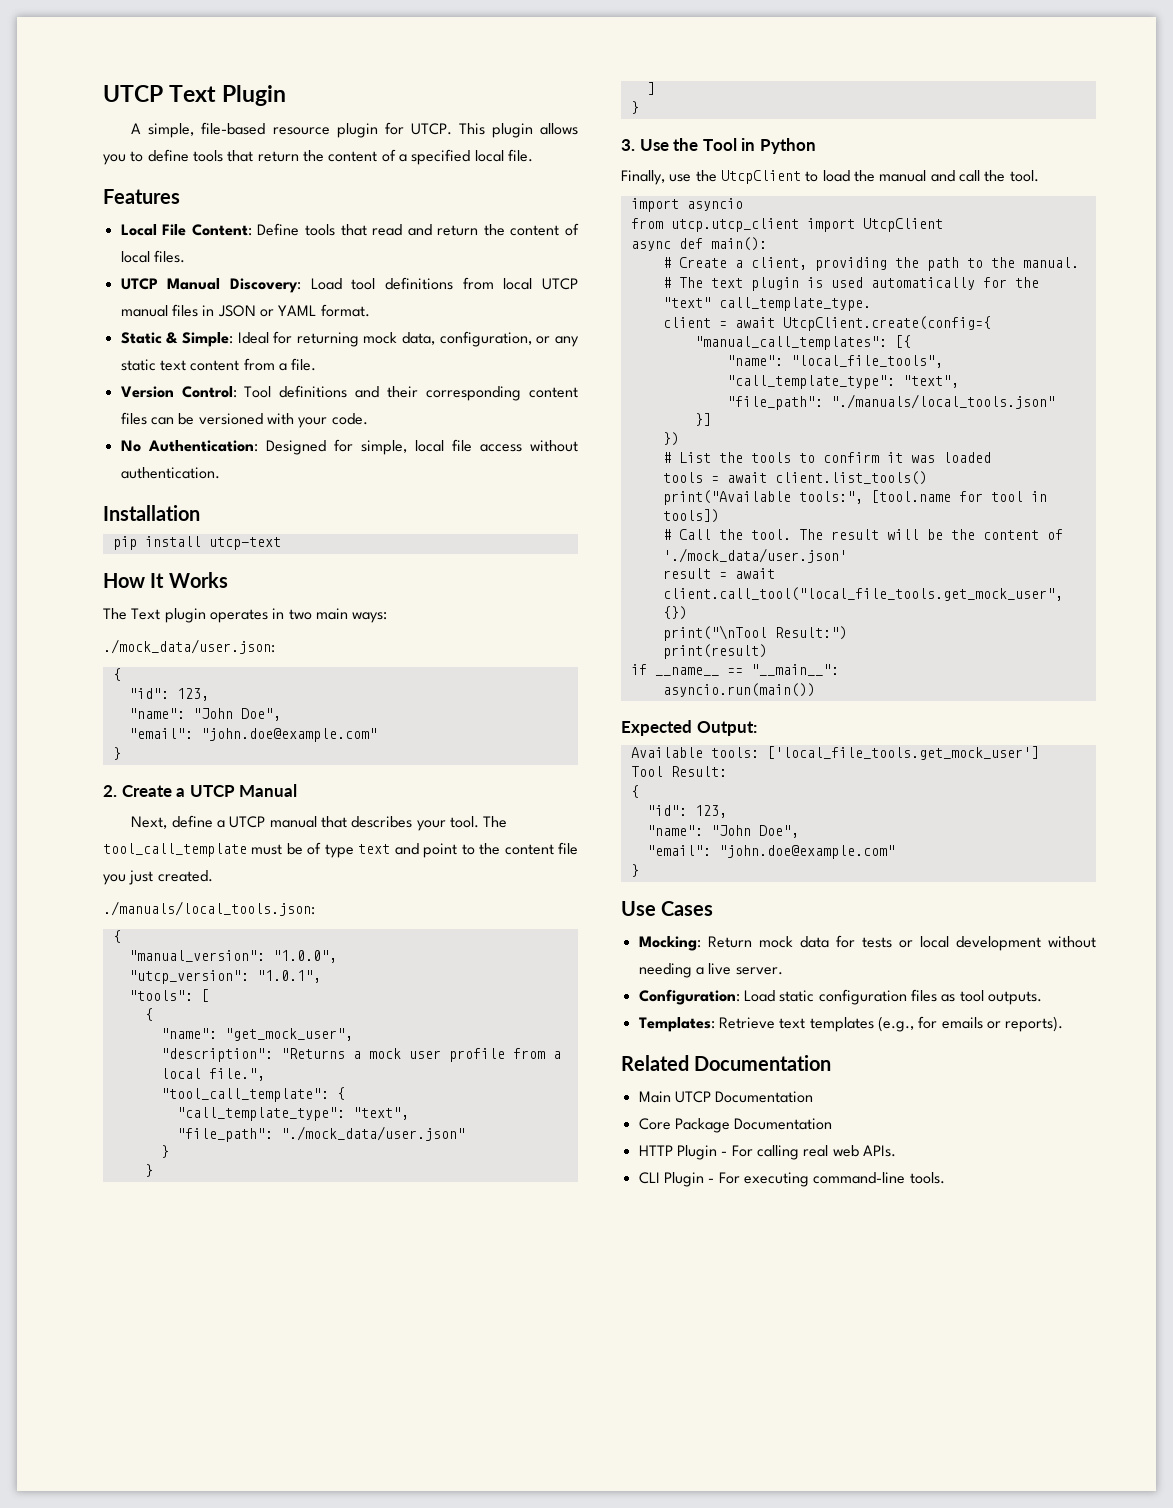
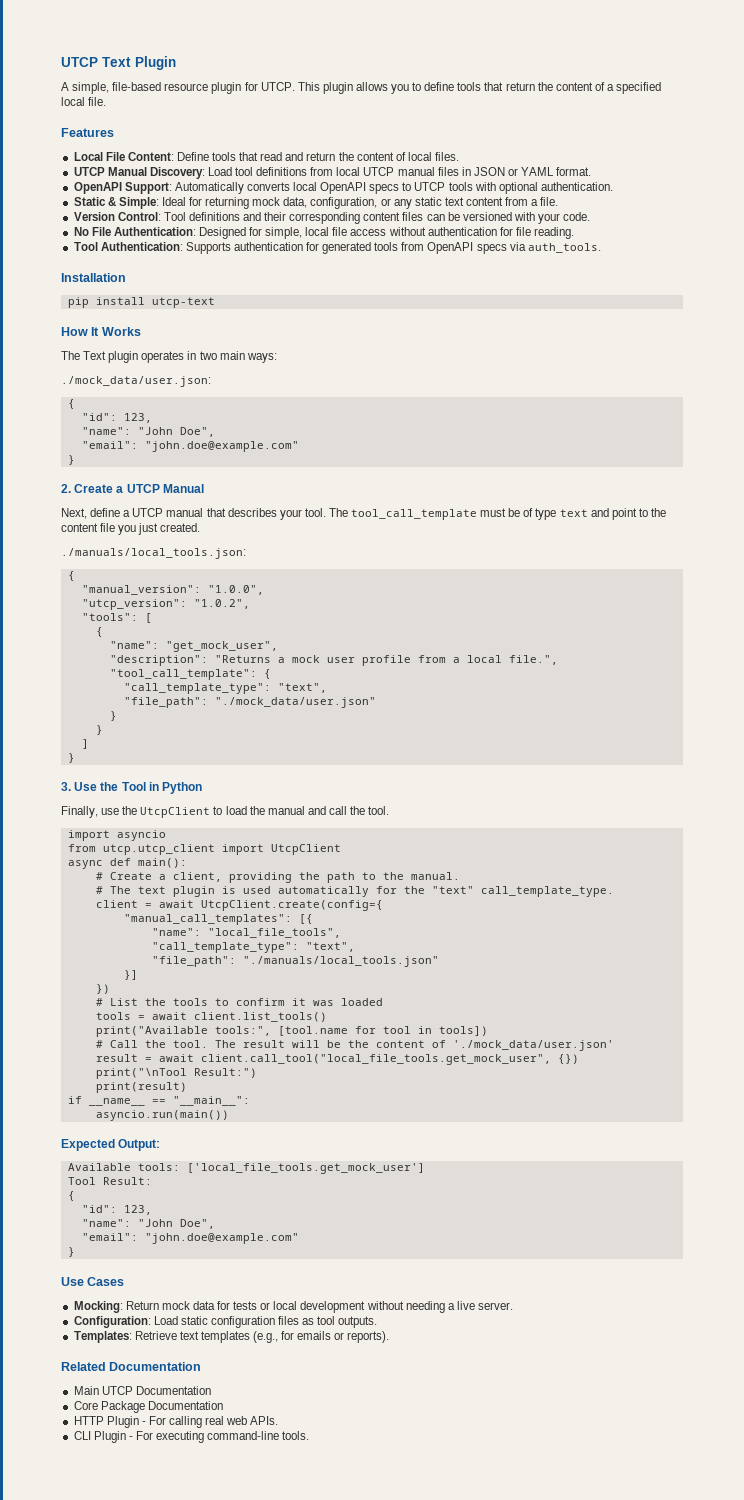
+ OpenAPI Support: Automatically converts local OpenAPI specs to UTCP tools with optional authentication.
- No Authentication: Designed for simple, local file access without authentication.
+ No File Authentication: Designed for simple, local file access without authentication for file reading.
+ Tool Authentication: Supports authentication for generated tools from OpenAPI specs via auth_tools.
- "utcp_version": "1.0.1",
+ "utcp_version": "1.0.2",

